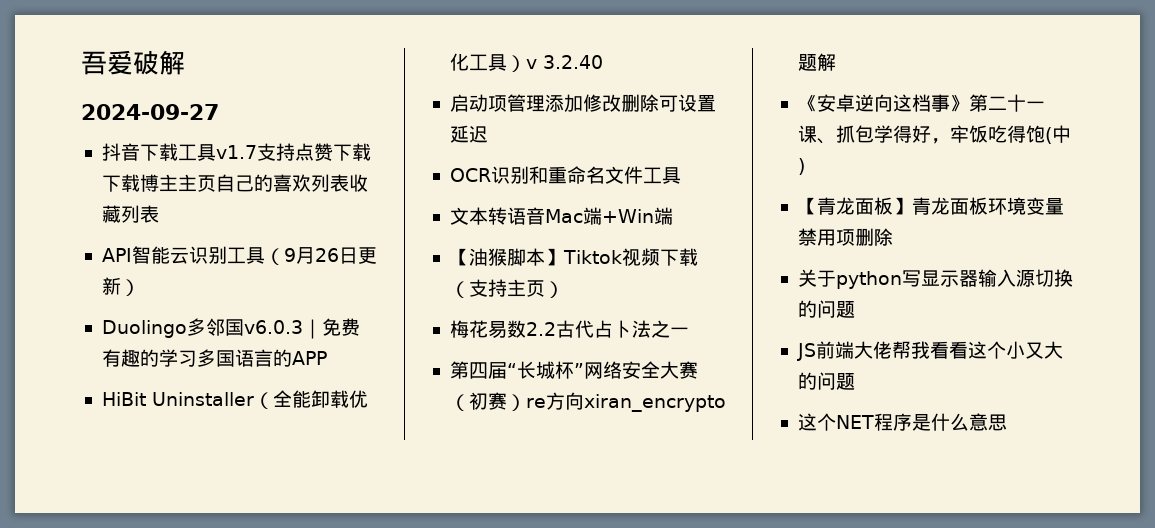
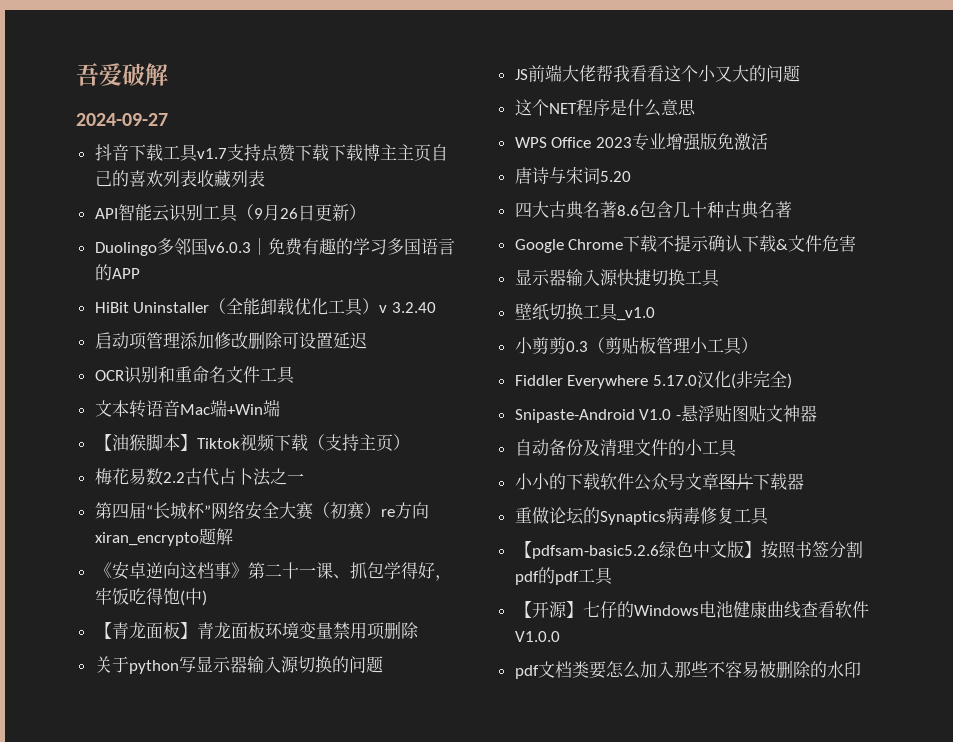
+ WPS Office 2023专业增强版免激活
+ 唐诗与宋词5.20
+ 四大古典名著8.6包含几十种古典名著
+ Google Chrome下载不提示确认下载&文件危害
+ 显示器输入源快捷切换工具
+ 壁纸切换工具_v1.0
+ 小剪剪0.3（剪贴板管理小工具）
+ Fiddler Everywhere 5.17.0汉化(非完全)
+ Snipaste-Android V1.0 -悬浮贴图贴文神器
+ 自动备份及清理文件的小工具
+ 小小的下载软件公众号文章图片下载器
+ 重做论坛的Synaptics病毒修复工具
+ 【pdfsam-basic5.2.6绿色中文版】按照书签分割pdf的pdf工具
+ 【开源】七仔的Windows电池健康曲线查看软件V1.0.0
+ pdf文档类要怎么加入那些不容易被删除的水印

